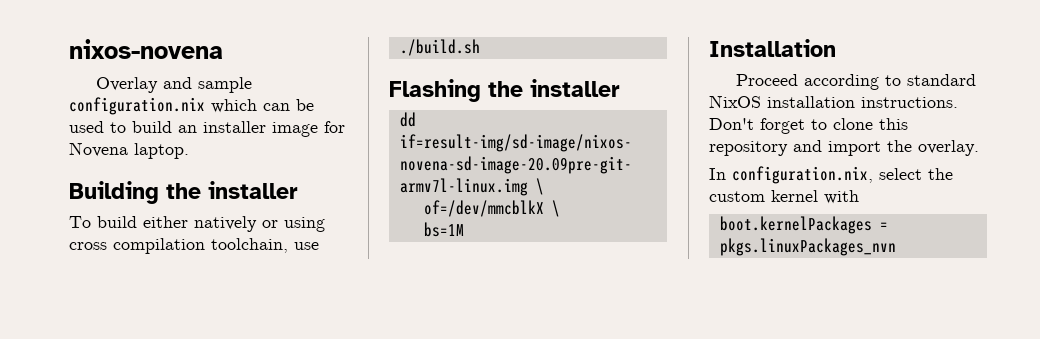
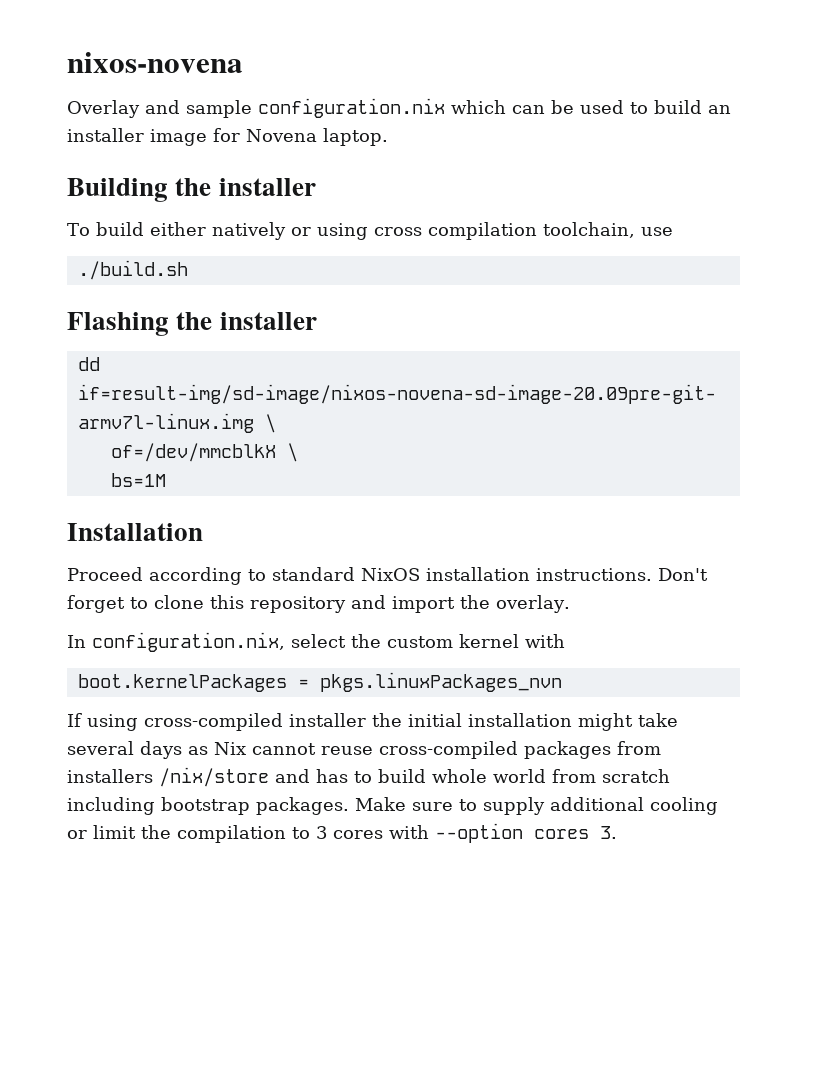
+ If using cross-compiled installer the initial installation might take several days as Nix cannot reuse cross-compiled packages from installers /nix/store and has to build whole world from scratch including bootstrap packages. Make sure to supply additional cooling or limit the compilation to 3 cores with --option cores 3.

